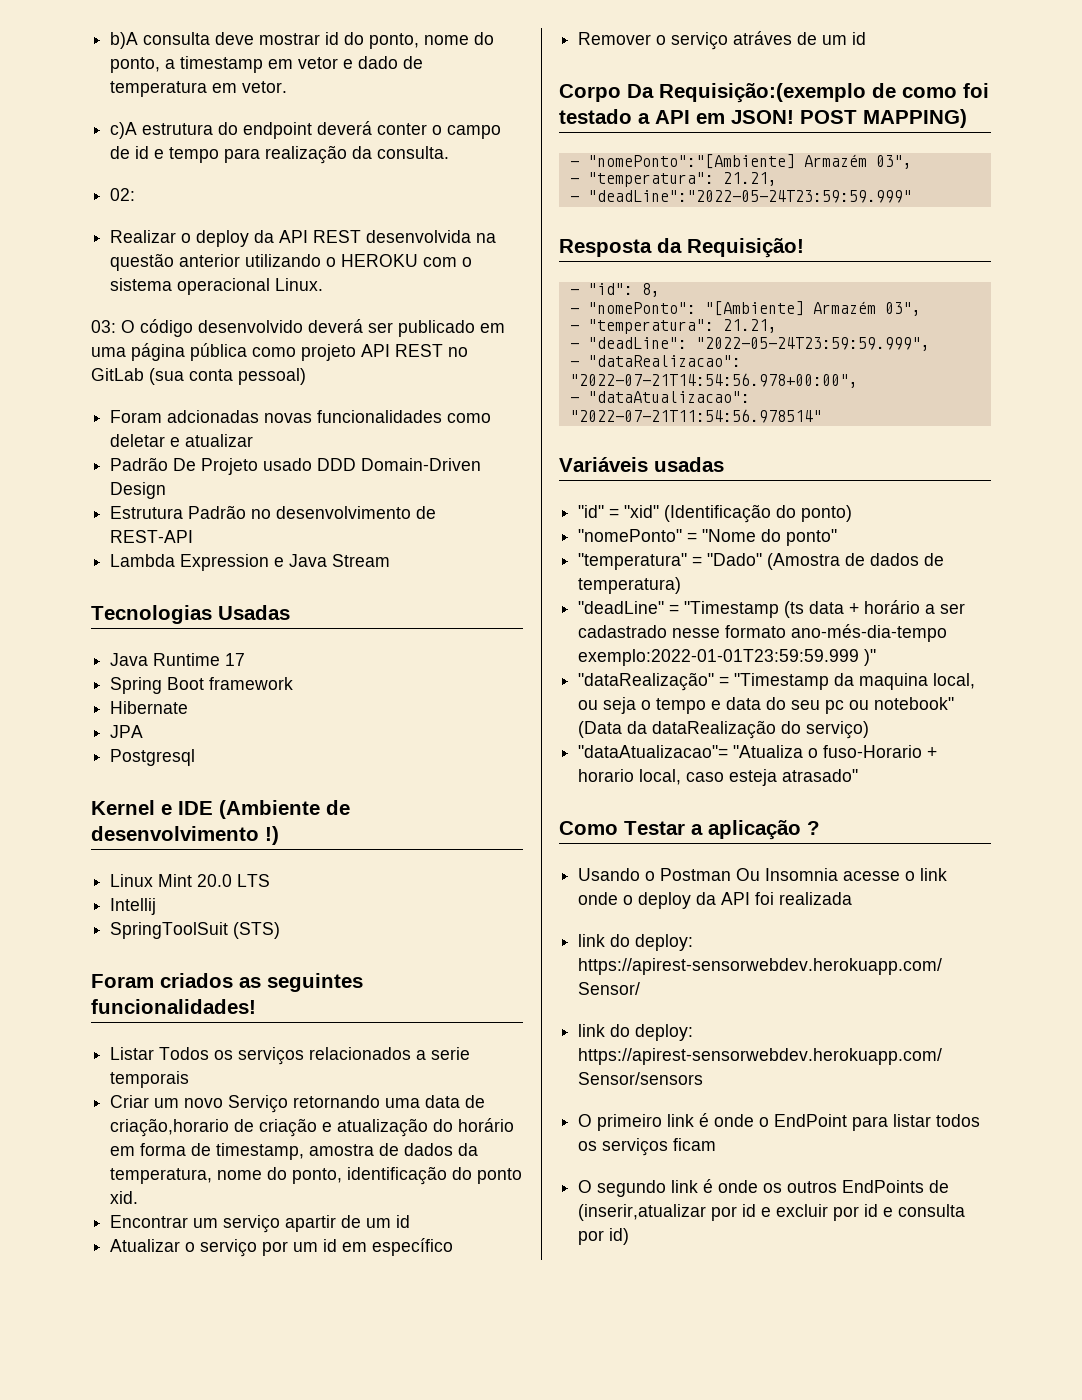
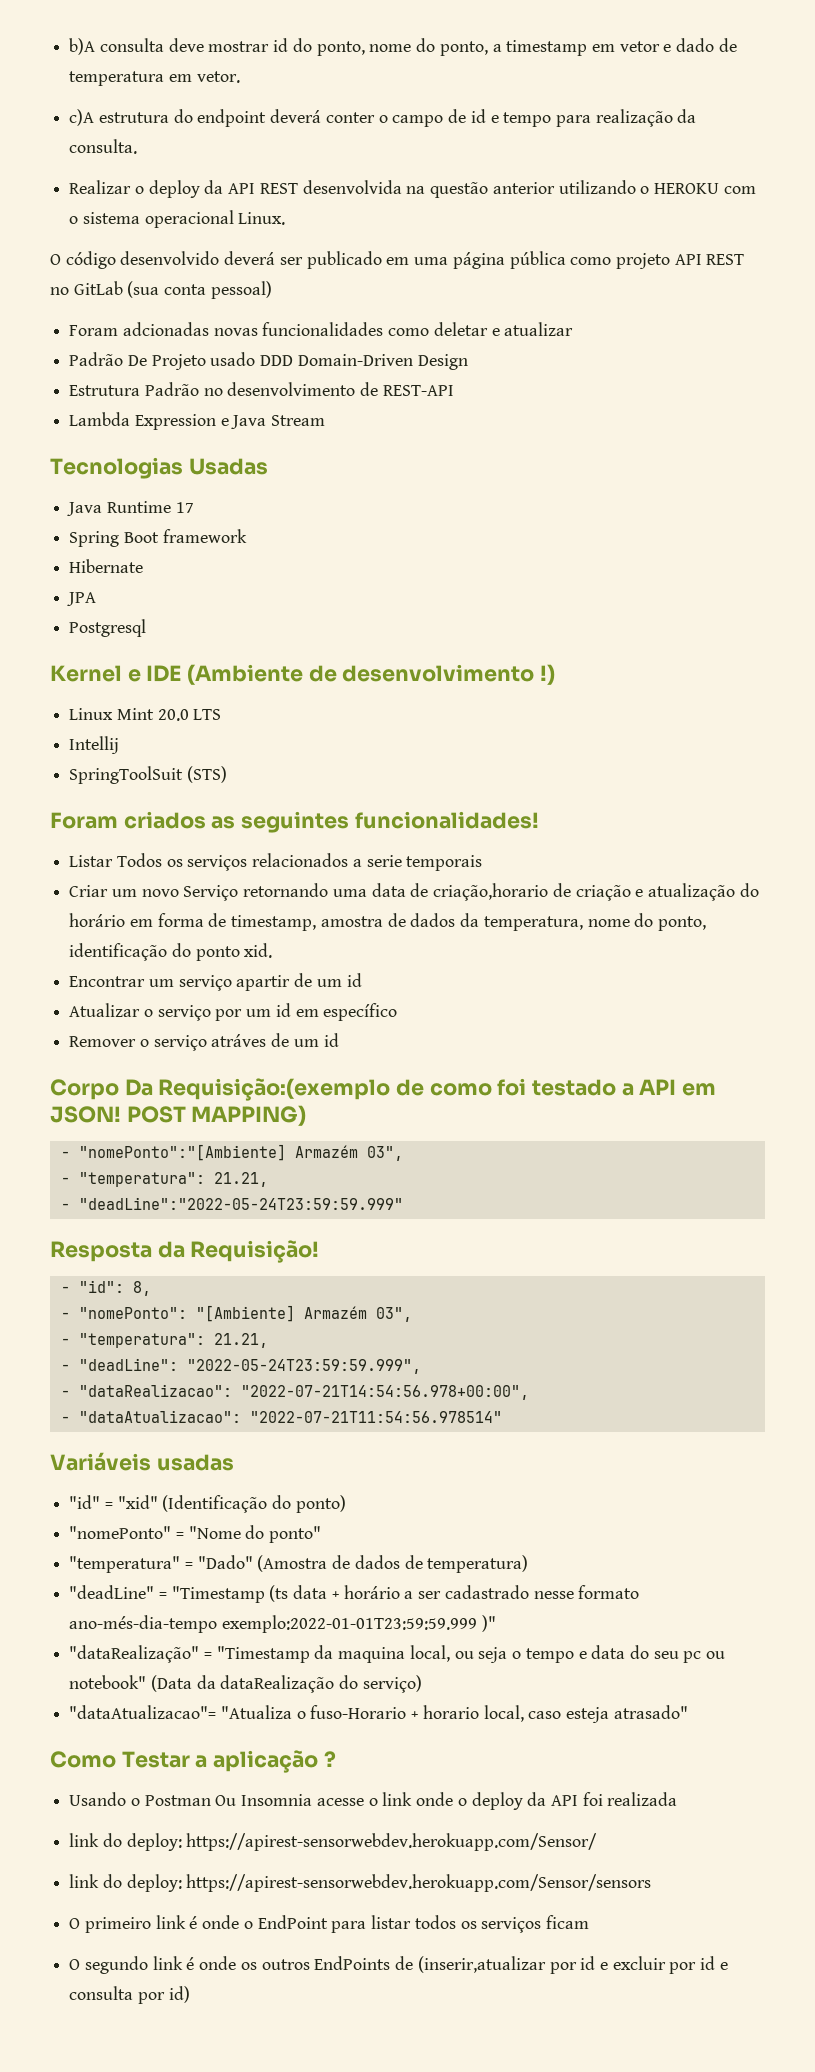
- 02:
- 03: O código desenvolvido deverá ser publicado em uma página pública como projeto API REST no GitLab (sua conta pessoal)
+ O código desenvolvido deverá ser publicado em uma página pública como projeto API REST no GitLab (sua conta pessoal)

